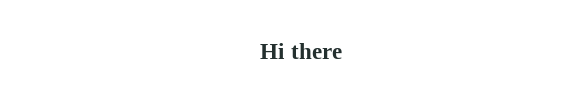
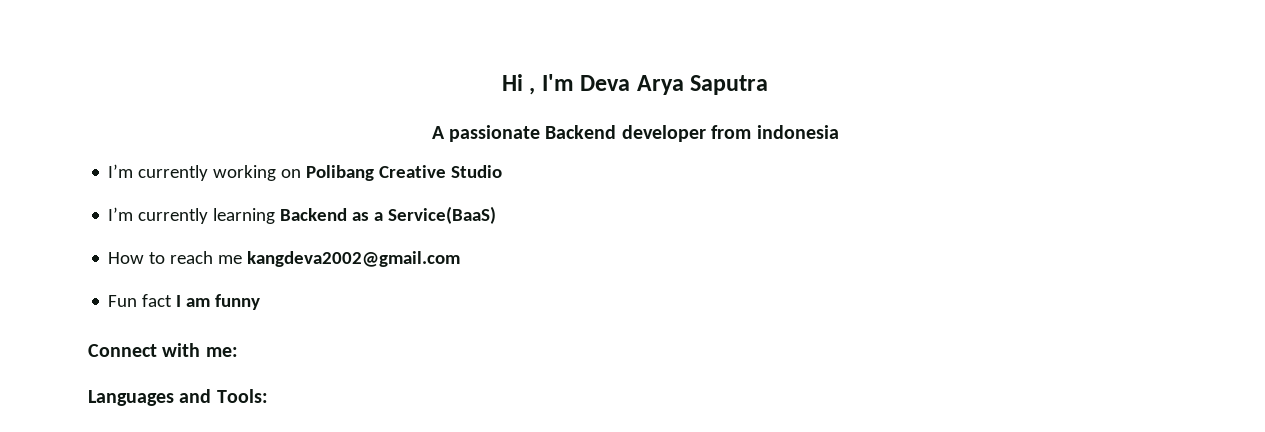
- Hi there
+ Hi , I'm Deva Arya Saputra
+ A passionate Backend developer from indonesia
+ I’m currently working on Polibang Creative Studio
+ I’m currently learning Backend as a Service(BaaS)
+ How to reach me kangdeva2002@gmail.com
+ Fun fact I am funny
+ Connect with me:
+ Languages and Tools:

